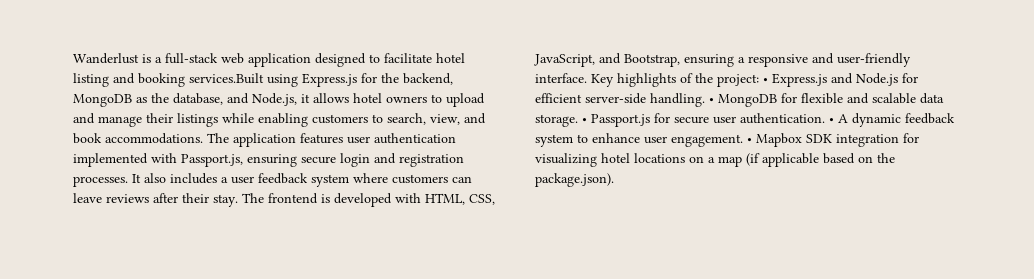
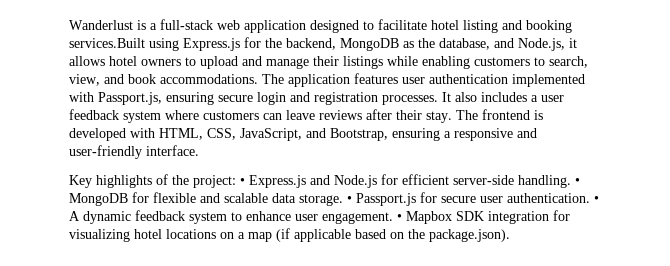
- The frontend is developed with HTML, CSS, JavaScript, and Bootstrap, ensuring a responsive and user-friendly interface. Key highlights of the project: • Express.js and Node.js for efficient server-side handling.
+ The frontend is developed with HTML, CSS, JavaScript, and Bootstrap, ensuring a responsive and user-friendly interface.
+ Key highlights of the project: • Express.js and Node.js for efficient server-side handling.

